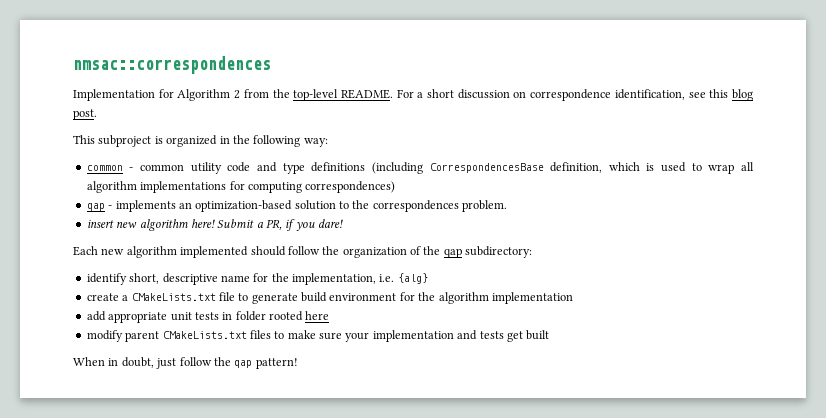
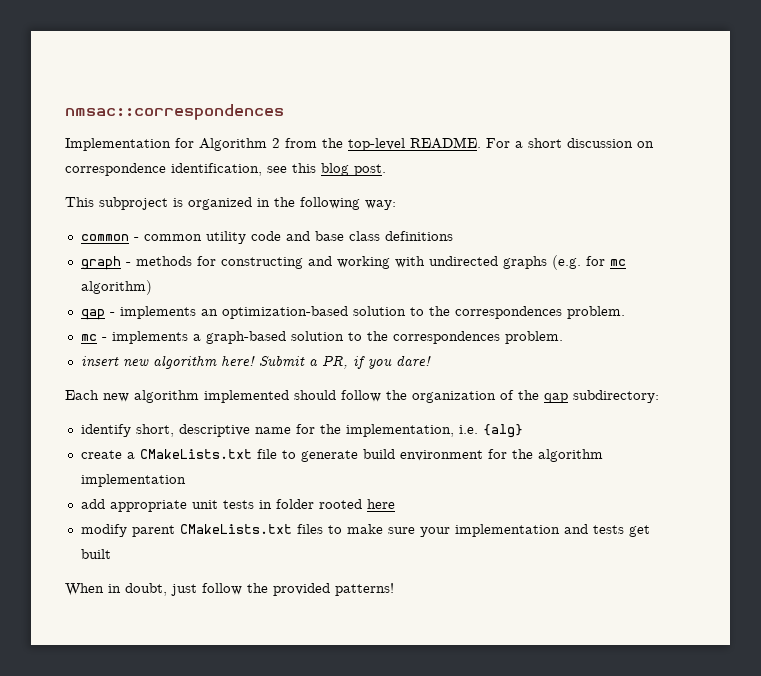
- common - common utility code and type definitions (including CorrespondencesBase definition, which is used to wrap all algorithm implementations for computing correspondences)
+ common - common utility code and base class definitions
+ graph - methods for constructing and working with undirected graphs (e.g. for mc algorithm)
+ mc - implements a graph-based solution to the correspondences problem.
- When in doubt, just follow the qap pattern!
+ When in doubt, just follow the provided patterns!

